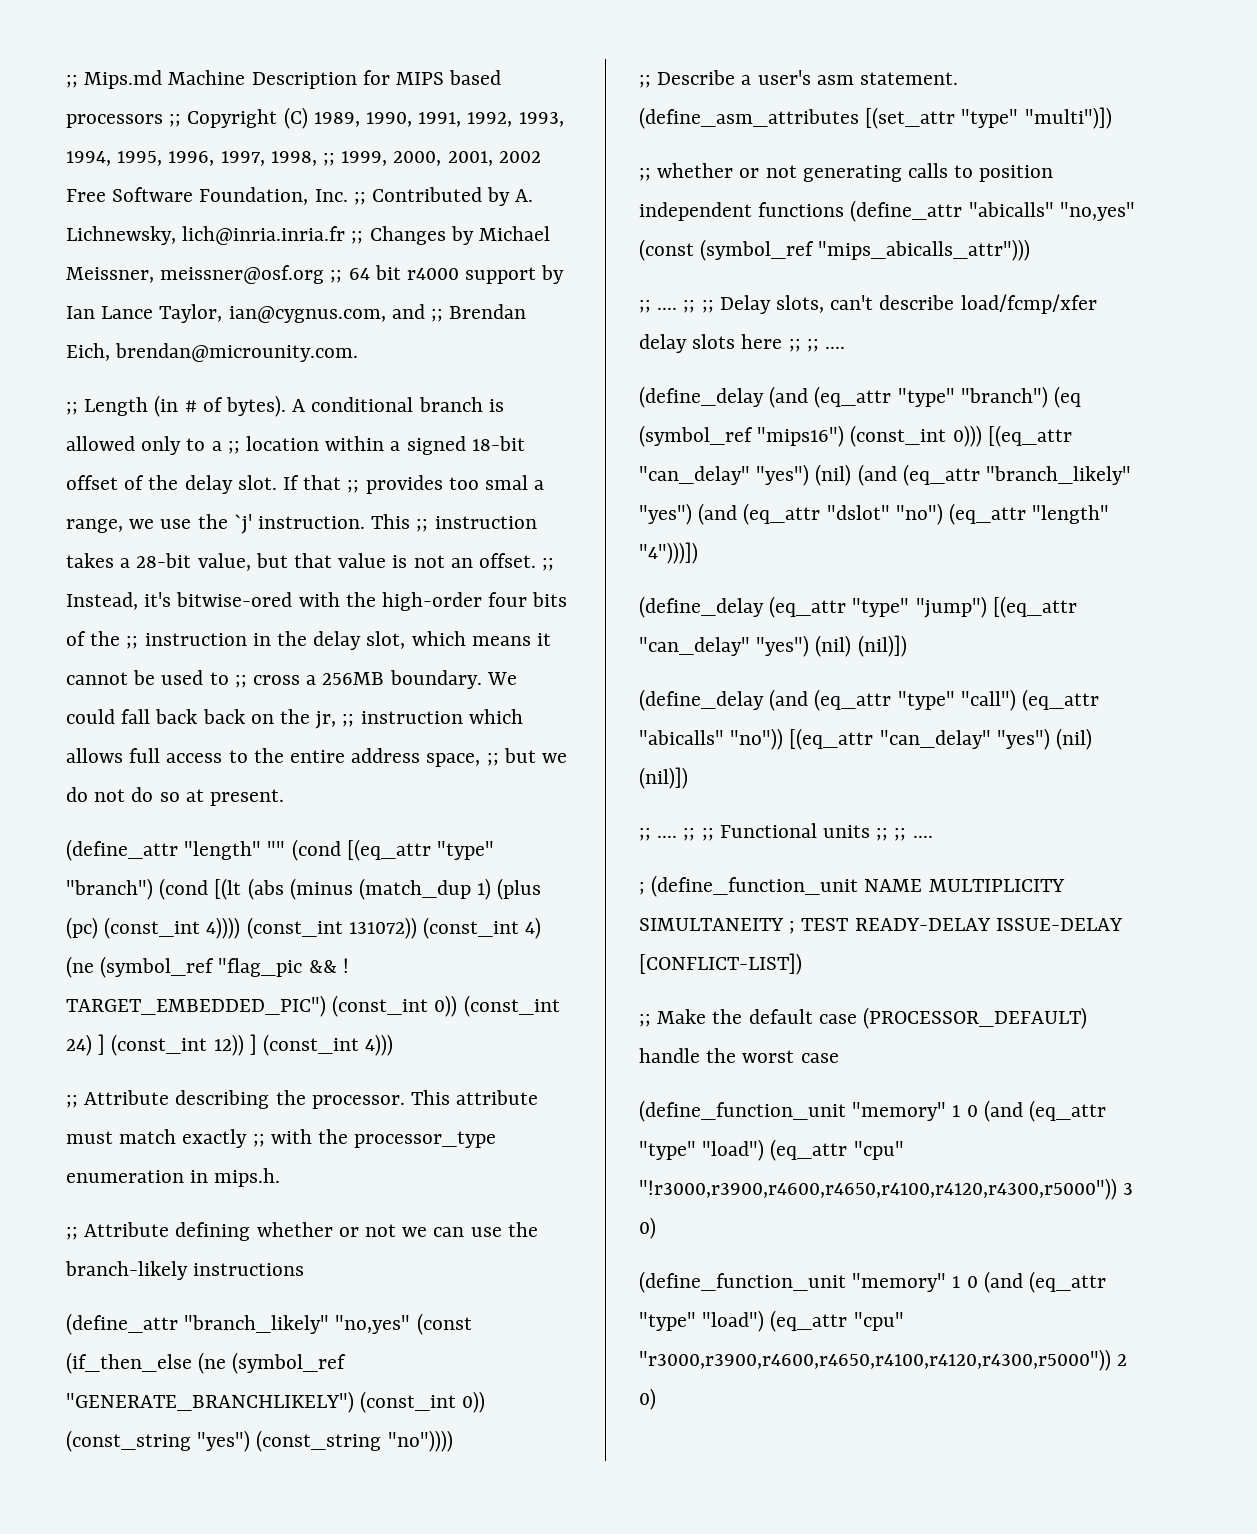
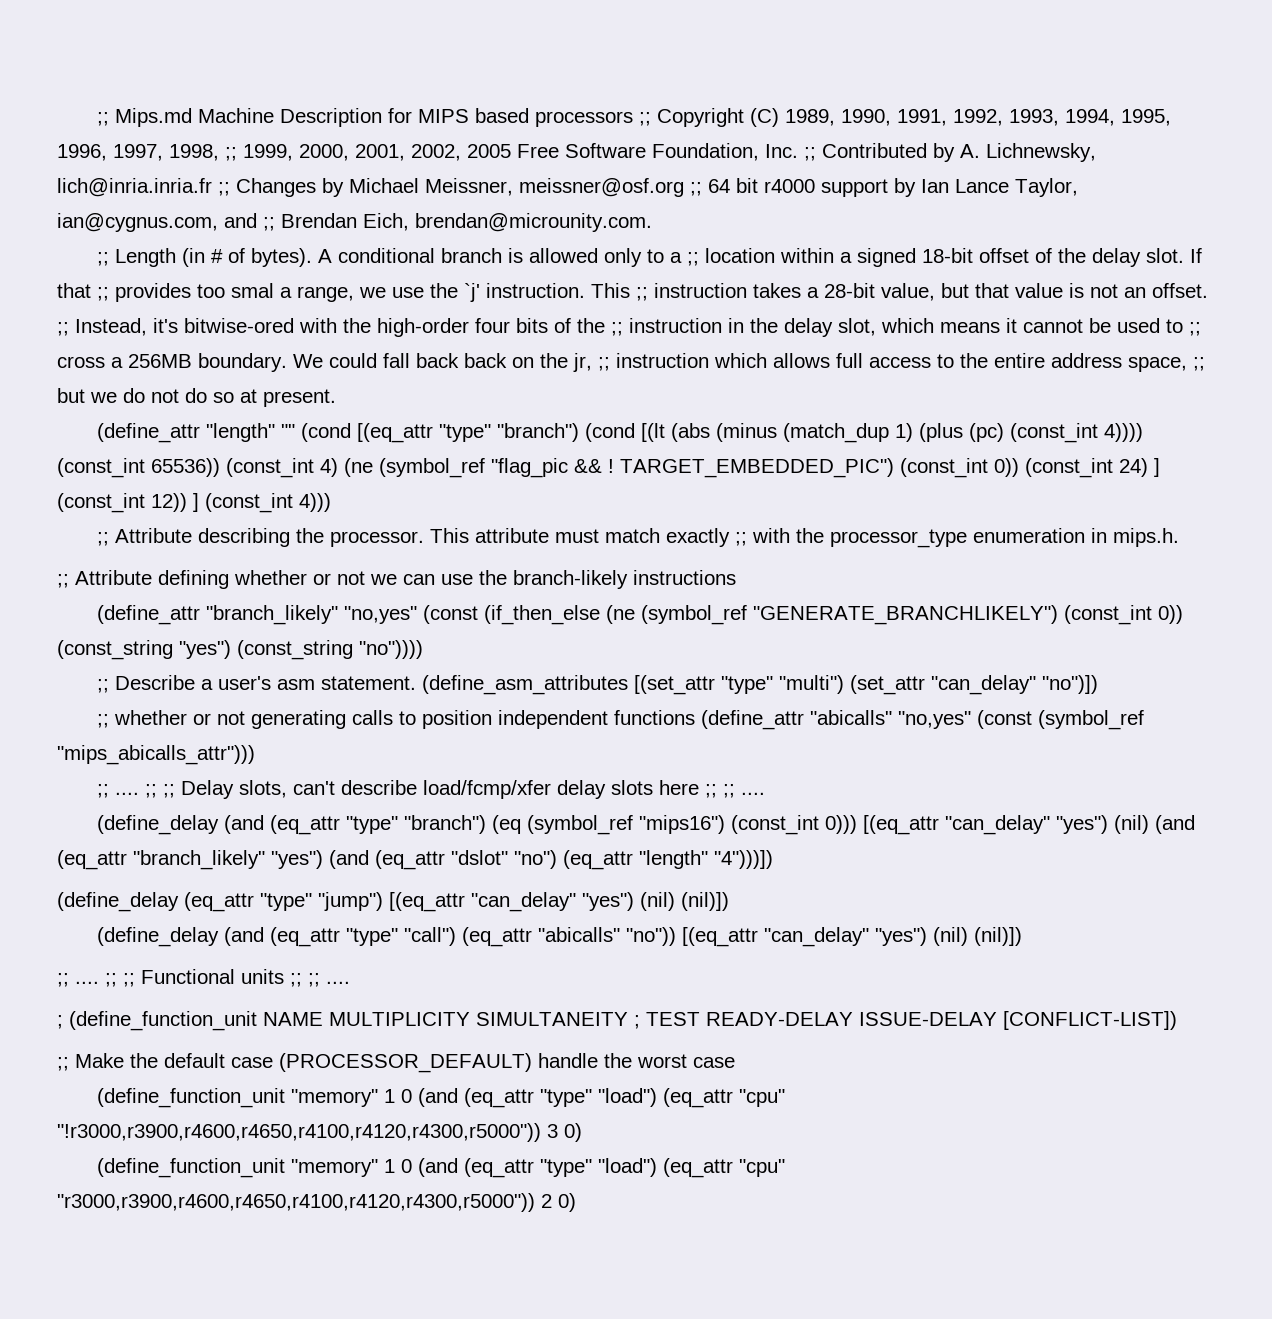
- ;; Mips.md Machine Description for MIPS based processors ;; Copyright (C) 1989, 1990, 1991, 1992, 1993, 1994, 1995, 1996, 1997, 1998, ;; 1999, 2000, 2001, 2002 Free Software Foundation, Inc. ;; Contributed by A. Lichnewsky, lich@inria.inria.fr ;; Changes by Michael Meissner, meissner@osf.org ;; 64 bit r4000 support by Ian Lance Taylor, ian@cygnus.com, and ;; Brendan Eich, brendan@microunity.com.
+ ;; Mips.md Machine Description for MIPS based processors ;; Copyright (C) 1989, 1990, 1991, 1992, 1993, 1994, 1995, 1996, 1997, 1998, ;; 1999, 2000, 2001, 2002, 2005 Free Software Foundation, Inc. ;; Contributed by A. Lichnewsky, lich@inria.inria.fr ;; Changes by Michael Meissner, meissner@osf.org ;; 64 bit r4000 support by Ian Lance Taylor, ian@cygnus.com, and ;; Brendan Eich, brendan@microunity.com.
- (define_attr "length" "" (cond [(eq_attr "type" "branch") (cond [(lt (abs (minus (match_dup 1) (plus (pc) (const_int 4)))) (const_int 131072)) (const_int 4) (ne (symbol_ref "flag_pic && !
+ (define_attr "length" "" (cond [(eq_attr "type" "branch") (cond [(lt (abs (minus (match_dup 1) (plus (pc) (const_int 4)))) (const_int 65536)) (const_int 4) (ne (symbol_ref "flag_pic && !
- (define_asm_attributes [(set_attr "type" "multi")])
+ (define_asm_attributes [(set_attr "type" "multi") (set_attr "can_delay" "no")])

